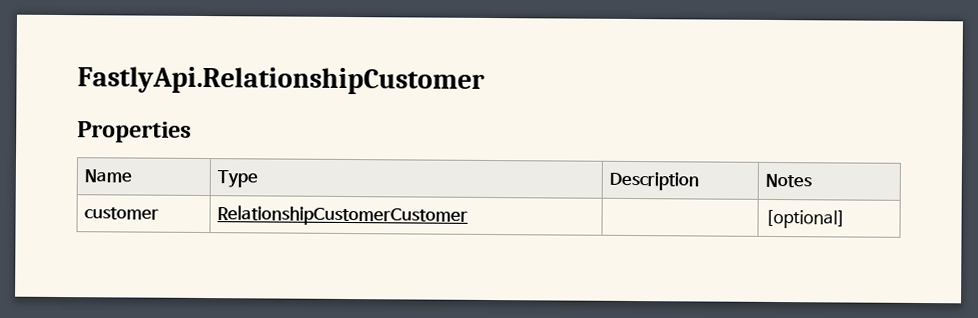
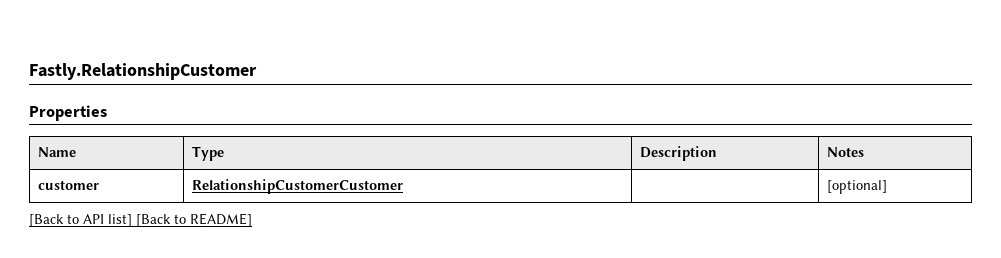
- FastlyApi.RelationshipCustomer
+ Fastly.RelationshipCustomer
+ [Back to API list] [Back to README]

